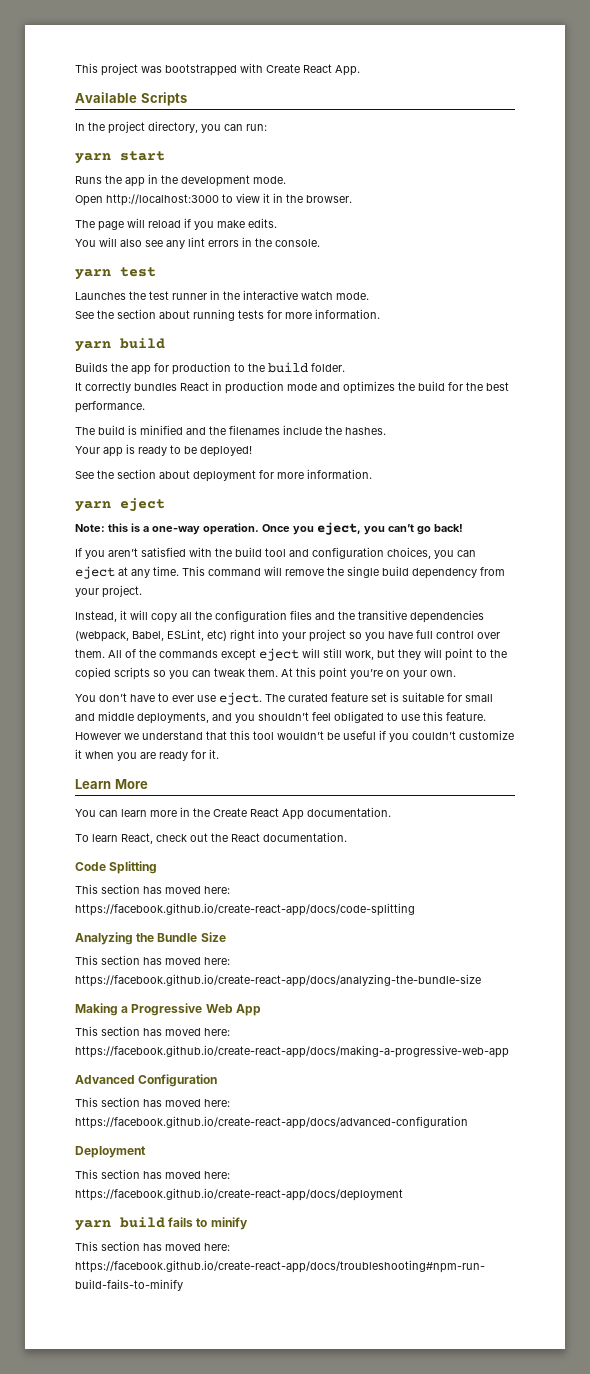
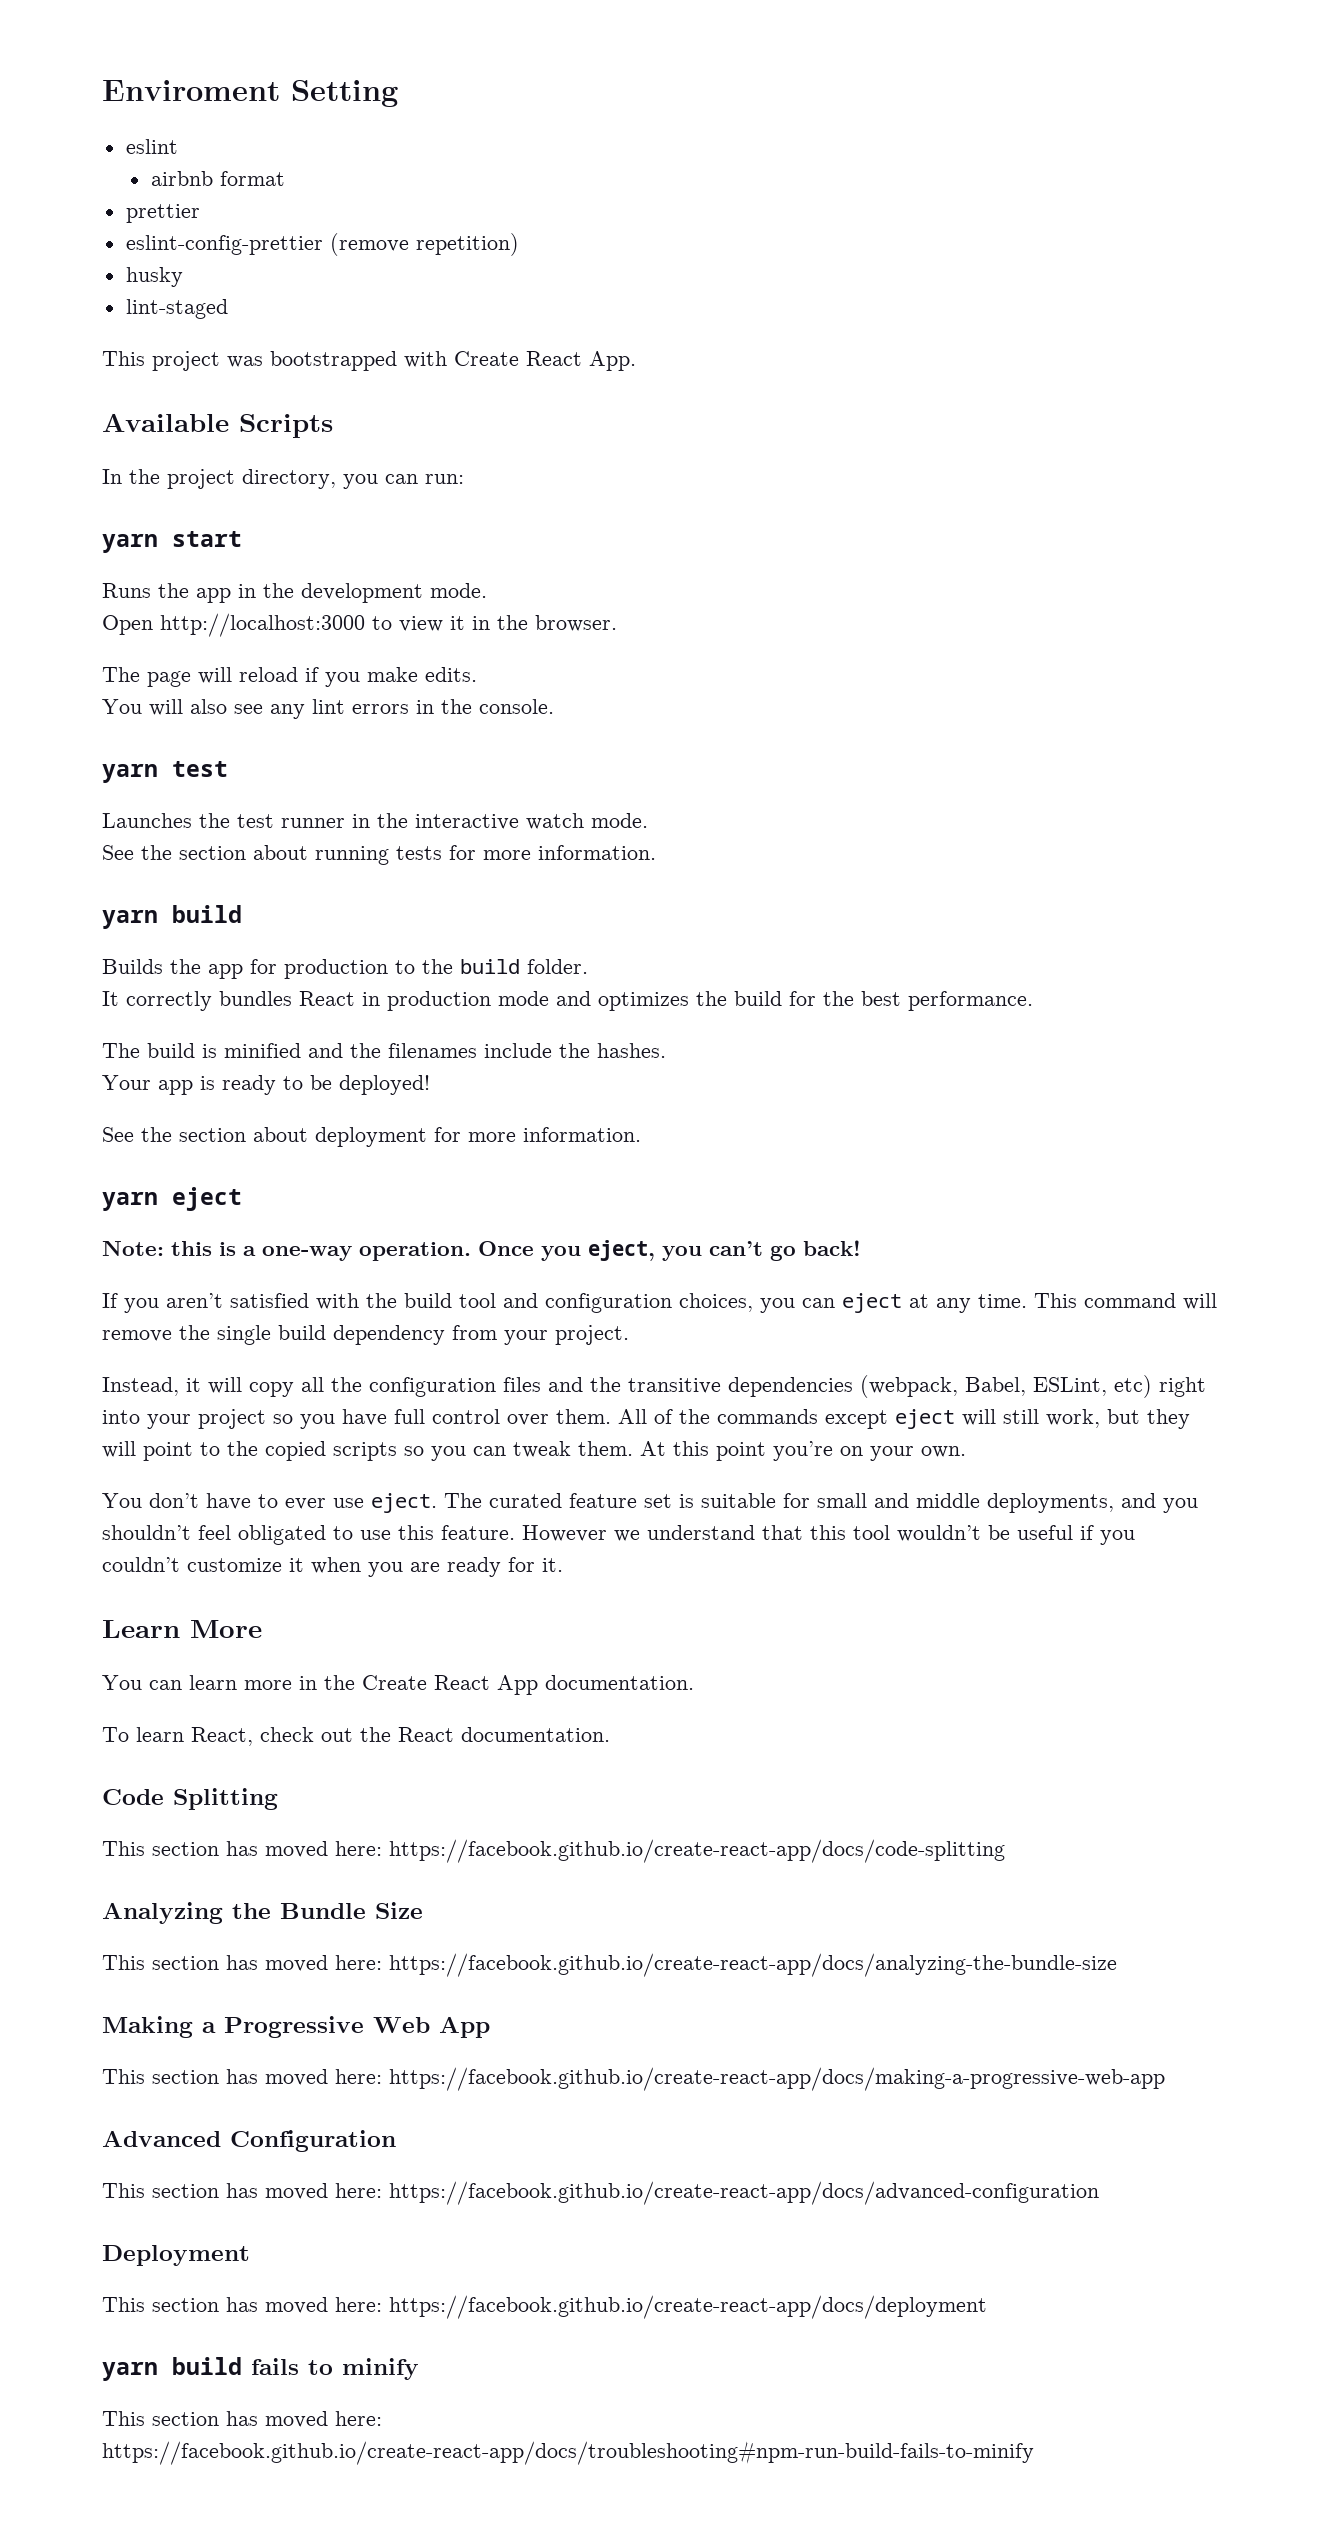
+ Enviroment Setting
+ eslint
+ airbnb format
+ prettier
+ eslint-config-prettier (remove repetition)
+ husky
+ lint-staged

